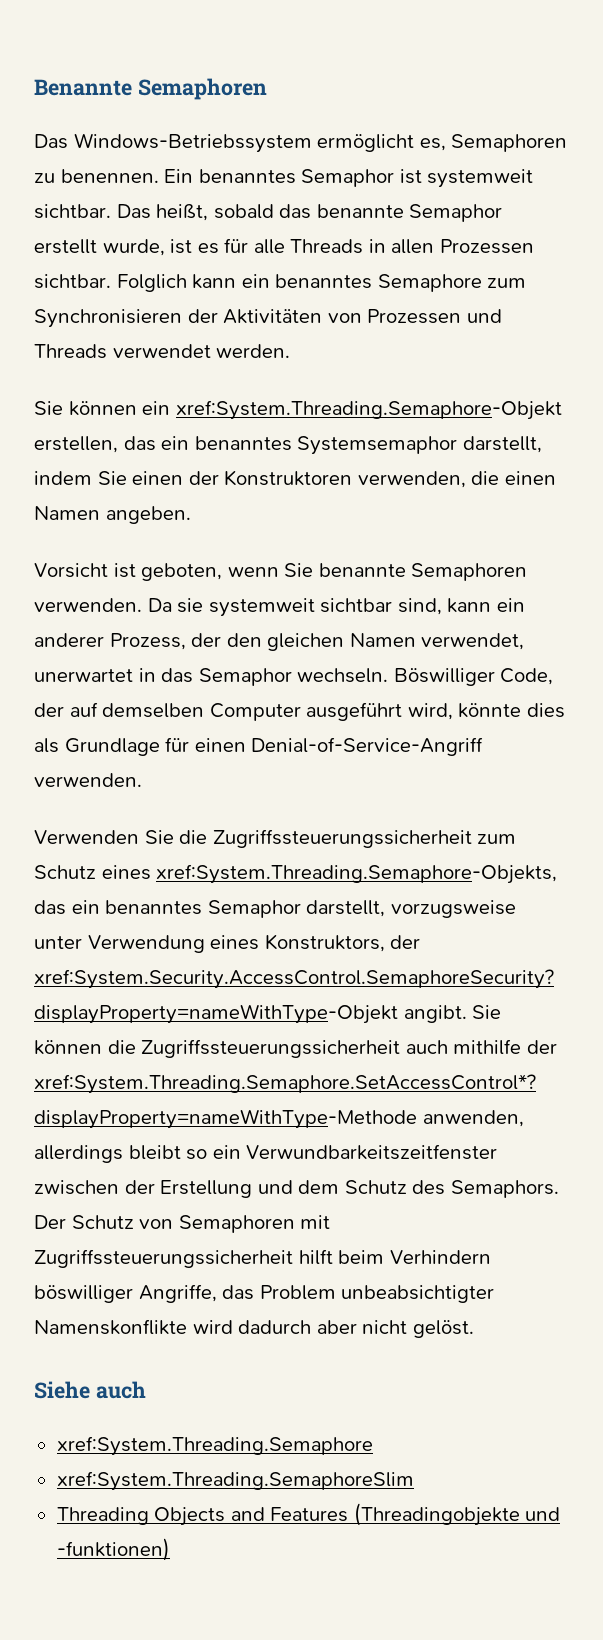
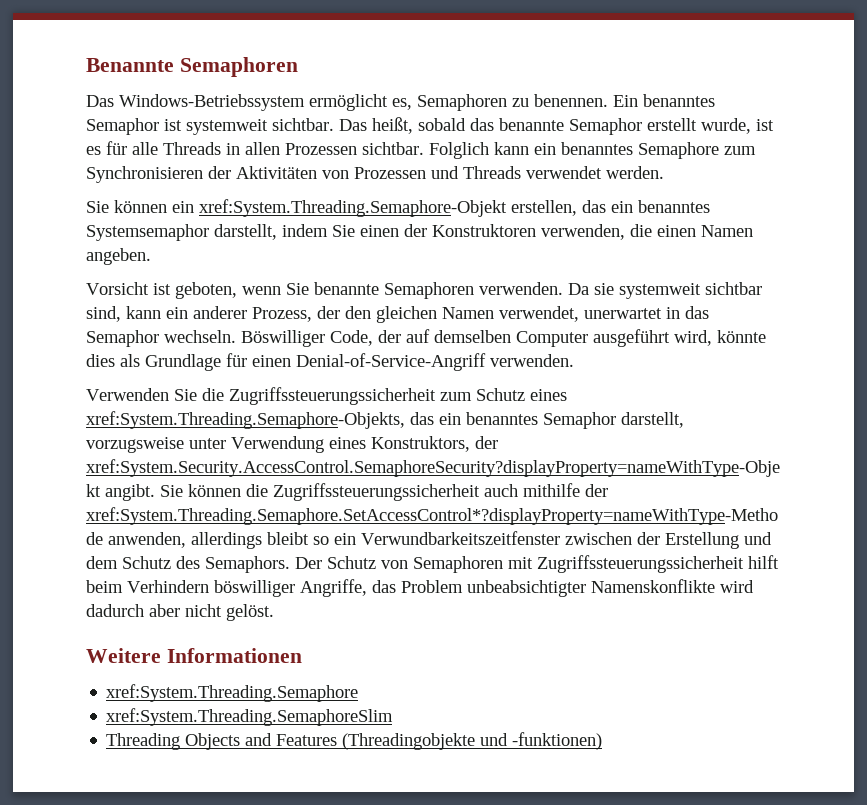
- Siehe auch
+ Weitere Informationen

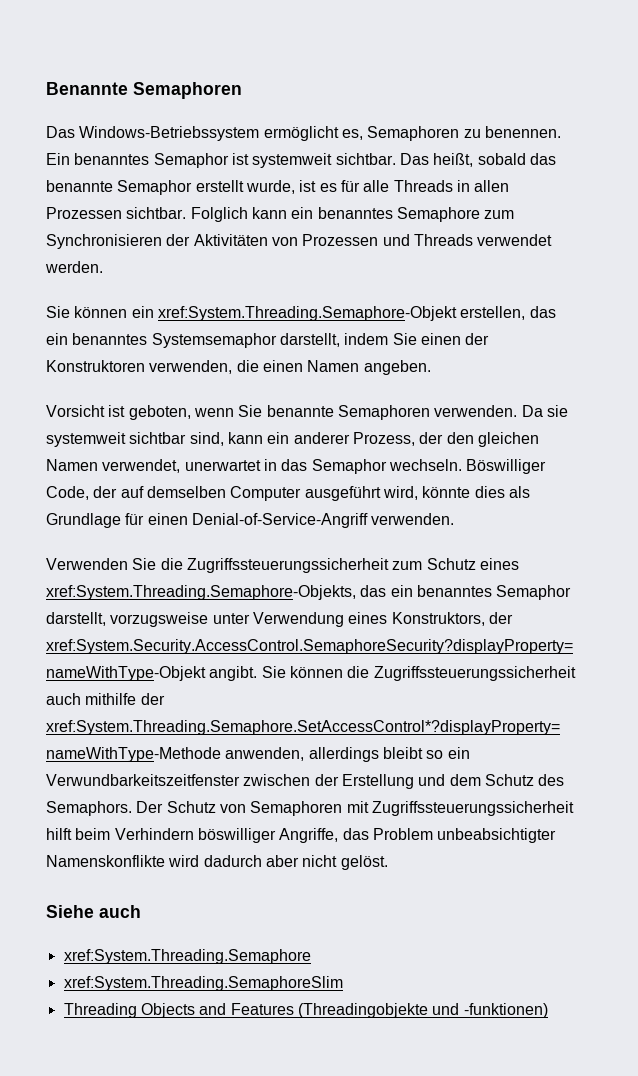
- Weitere Informationen
+ Siehe auch

